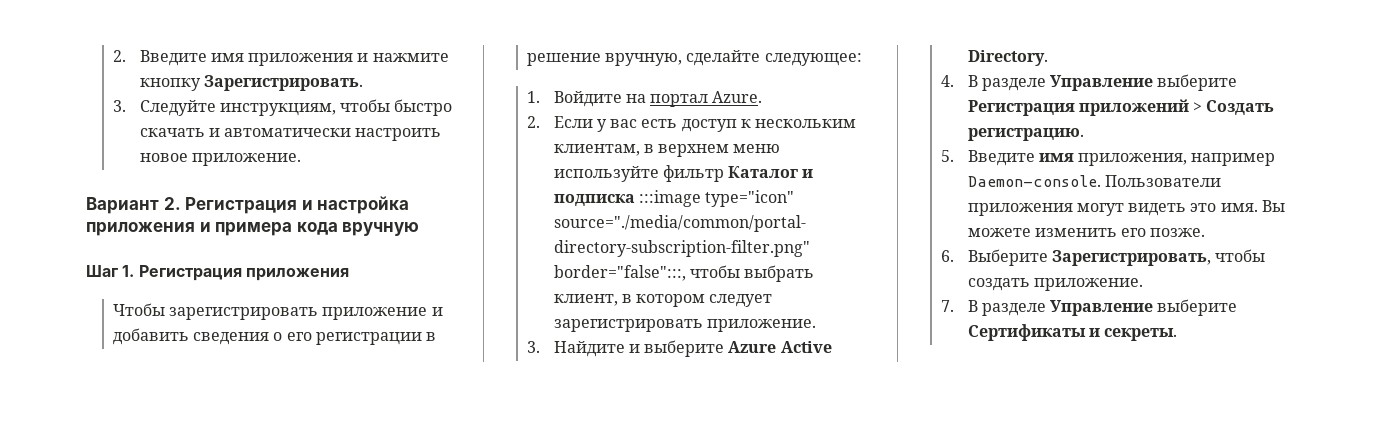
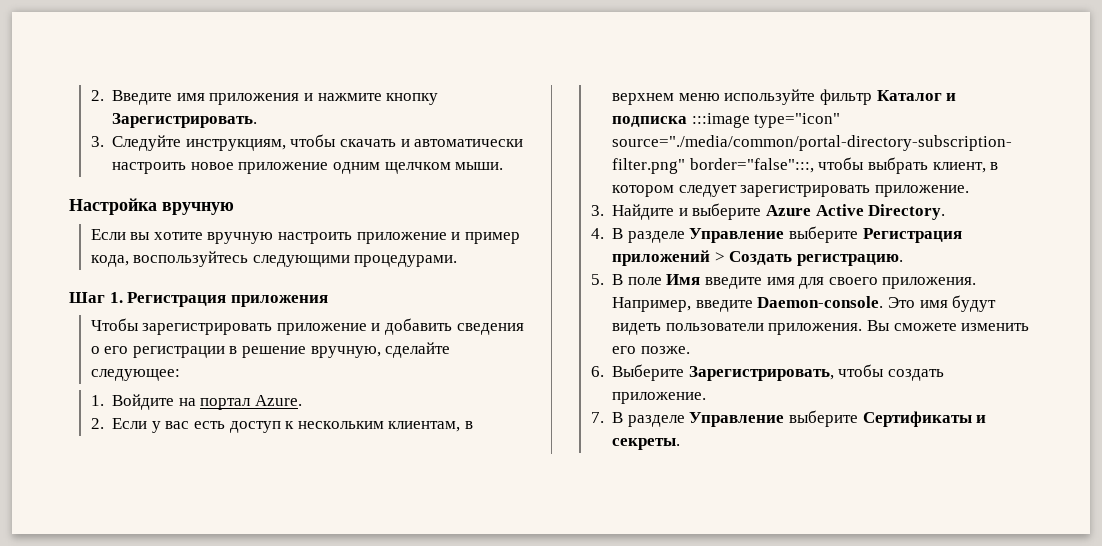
- 3. Следуйте инструкциям, чтобы быстро скачать и автоматически настроить новое приложение.
- Вариант 2. Регистрация и настройка приложения и примера кода вручную
+ 3. Следуйте инструкциям, чтобы скачать и автоматически настроить новое приложение одним щелчком мыши.
+ Настройка вручную
+ Если вы хотите вручную настроить приложение и пример кода, воспользуйтесь следующими процедурами.
- 5. Введите имя приложения, например Daemon-console. Пользователи приложения могут видеть это имя. Вы можете изменить его позже.
+ 5. В поле Имя введите имя для своего приложения. Например, введите Daemon-console. Это имя будут видеть пользователи приложения. Вы сможете изменить его позже.

